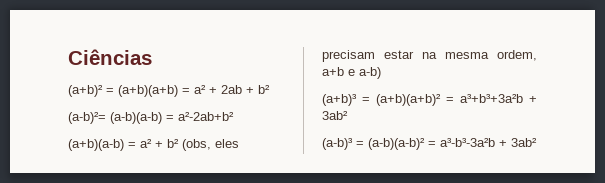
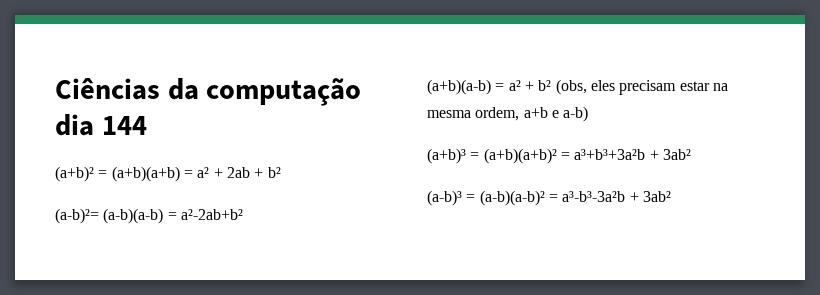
- Ciências
+ Ciências da computação dia 144

